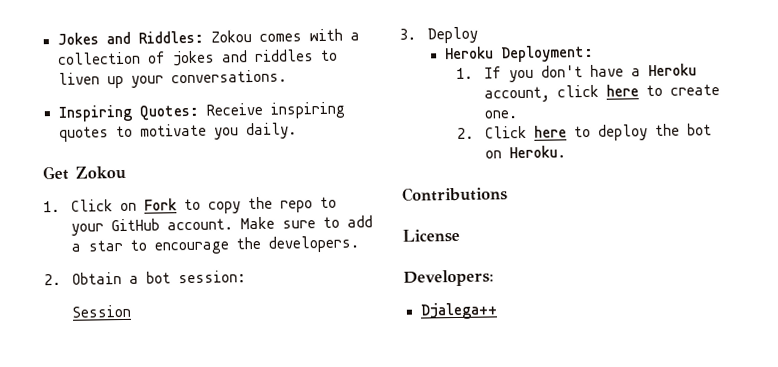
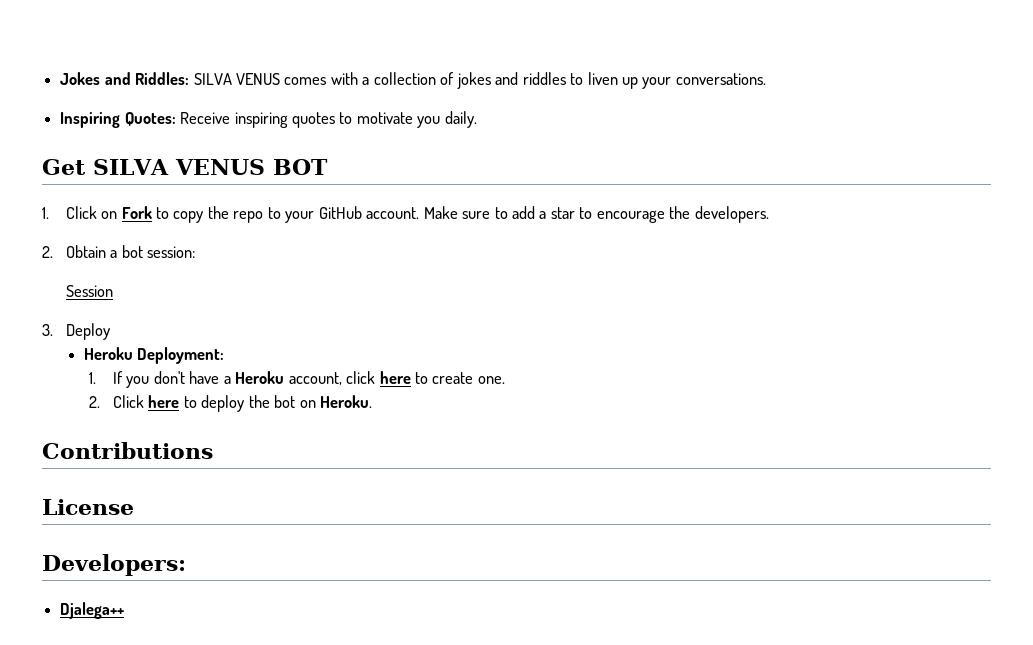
- Jokes and Riddles: Zokou comes with a collection of jokes and riddles to liven up your conversations.
+ Jokes and Riddles: SILVA VENUS comes with a collection of jokes and riddles to liven up your conversations.
- Get Zokou
+ Get SILVA VENUS BOT

